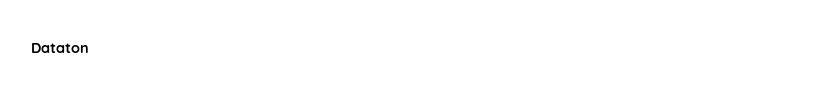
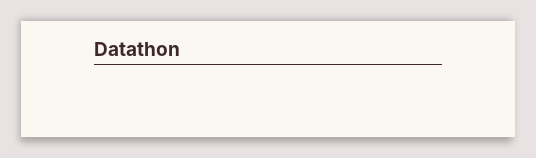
- Dataton
+ Datathon

